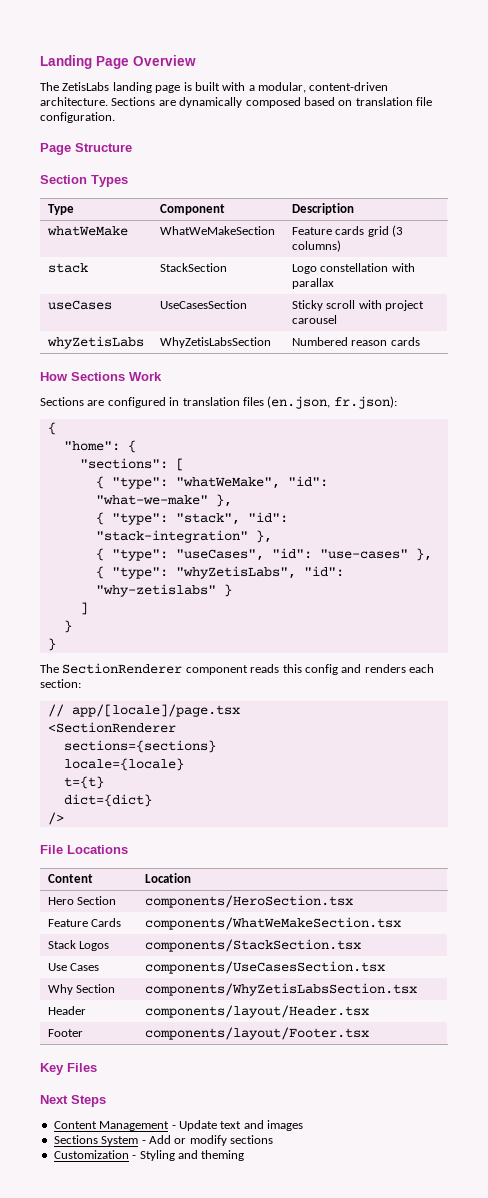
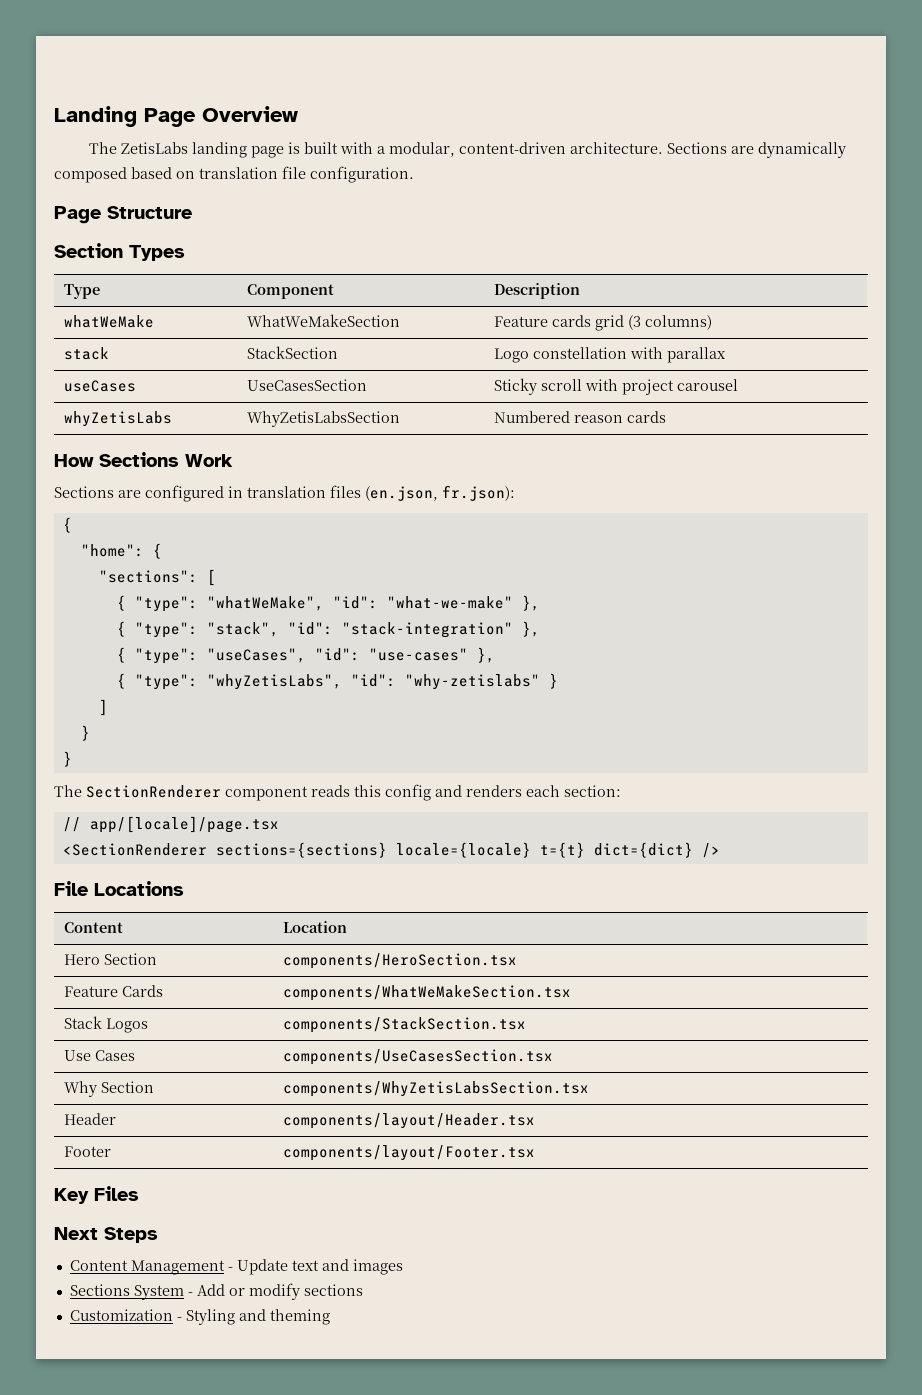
- <SectionRenderer
- sections={sections}
- locale={locale}
- t={t}
- dict={dict}
- />
+ <SectionRenderer sections={sections} locale={locale} t={t} dict={dict} />

